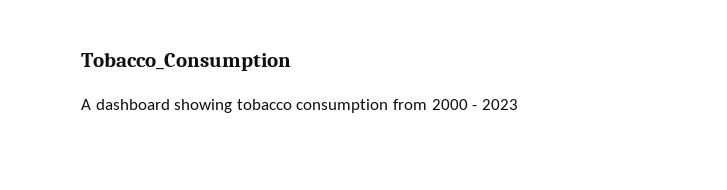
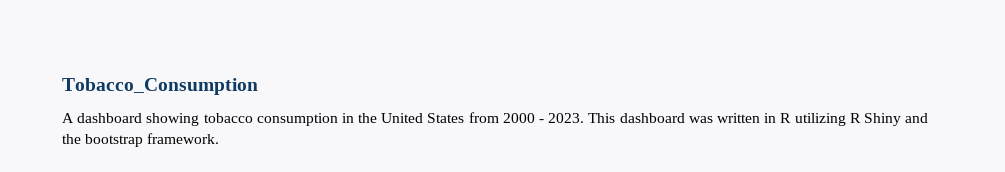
- A dashboard showing tobacco consumption from 2000 - 2023
+ A dashboard showing tobacco consumption in the United States from 2000 - 2023. This dashboard was written in R utilizing R Shiny and the bootstrap framework.

